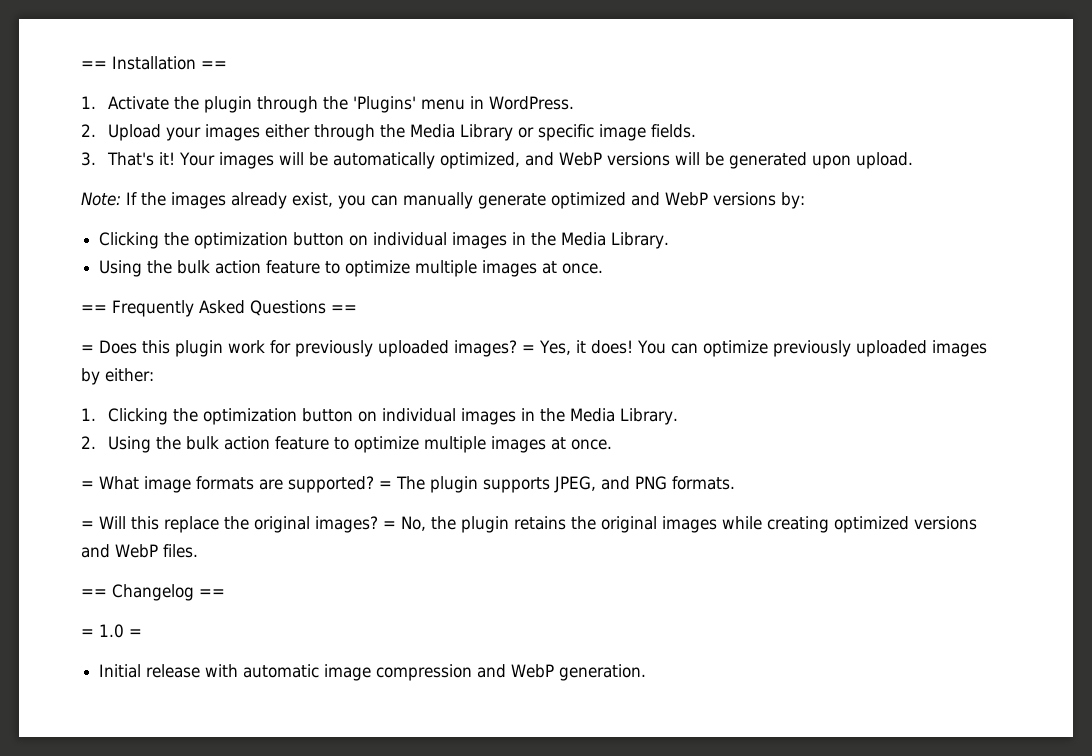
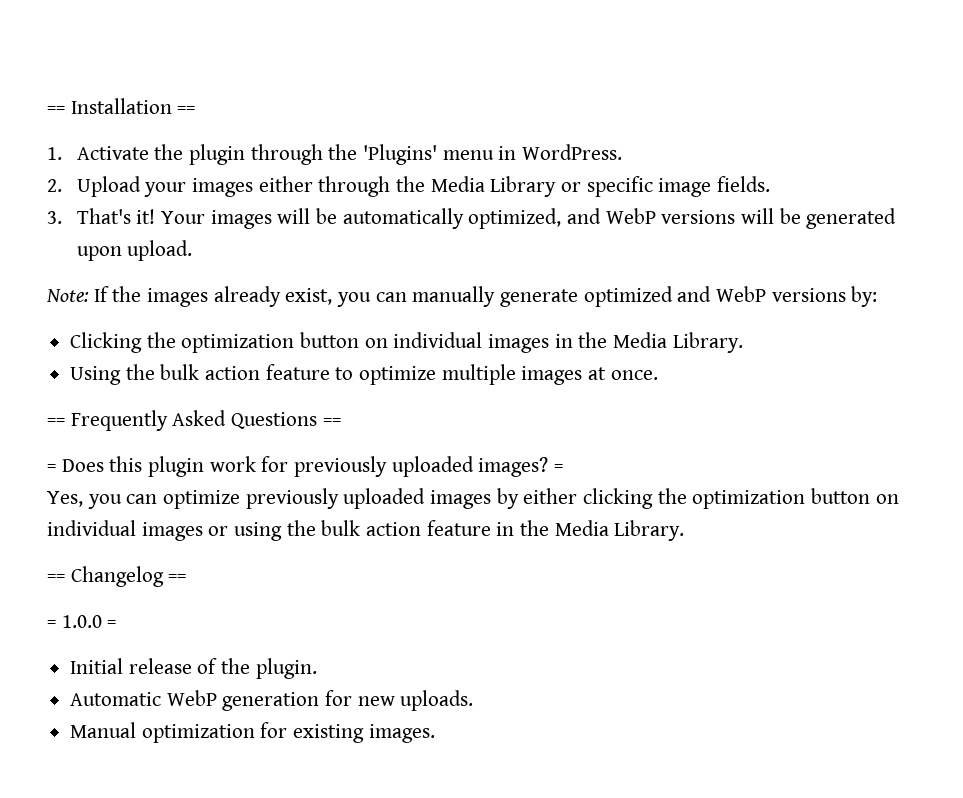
- = Does this plugin work for previously uploaded images? = Yes, it does! You can optimize previously uploaded images by either:
- 1. Clicking the optimization button on individual images in the Media Library.
- 2. Using the bulk action feature to optimize multiple images at once.
- = What image formats are supported? = The plugin supports JPEG, and PNG formats.
- = Will this replace the original images? = No, the plugin retains the original images while creating optimized versions and WebP files.
+ = Does this plugin work for previously uploaded images? =
+ Yes, you can optimize previously uploaded images by either clicking the optimization button on individual images or using the bulk action feature in the Media Library.
- = 1.0 =
+ = 1.0.0 =
- Initial release with automatic image compression and WebP generation.
+ Initial release of the plugin.
+ Automatic WebP generation for new uploads.
+ Manual optimization for existing images.

